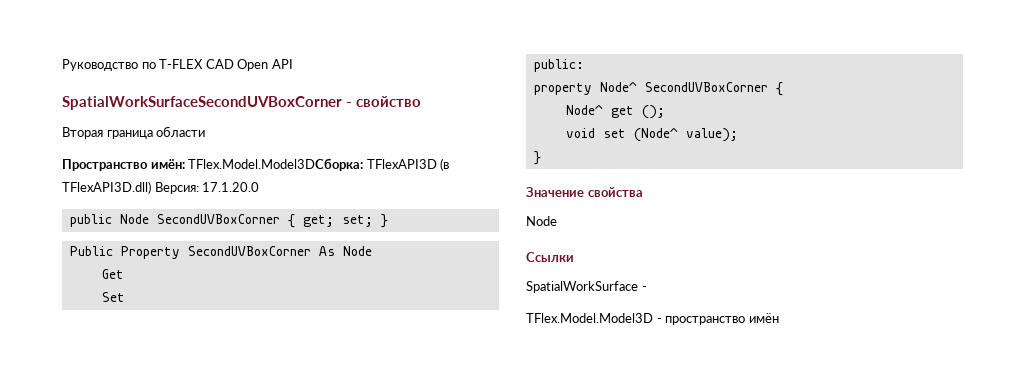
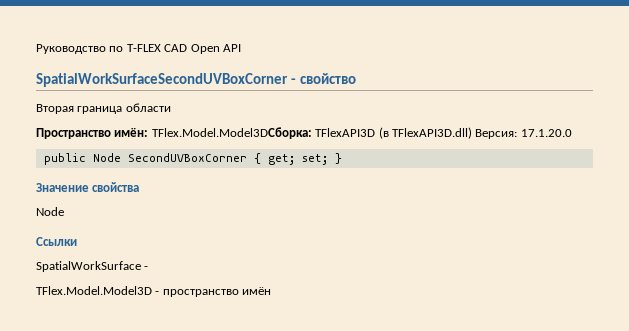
- Public Property SecondUVBoxCorner As Node
- Get
- Set
- public:
- property Node^ SecondUVBoxCorner {
- Node^ get ();
- void set (Node^ value);
- }

